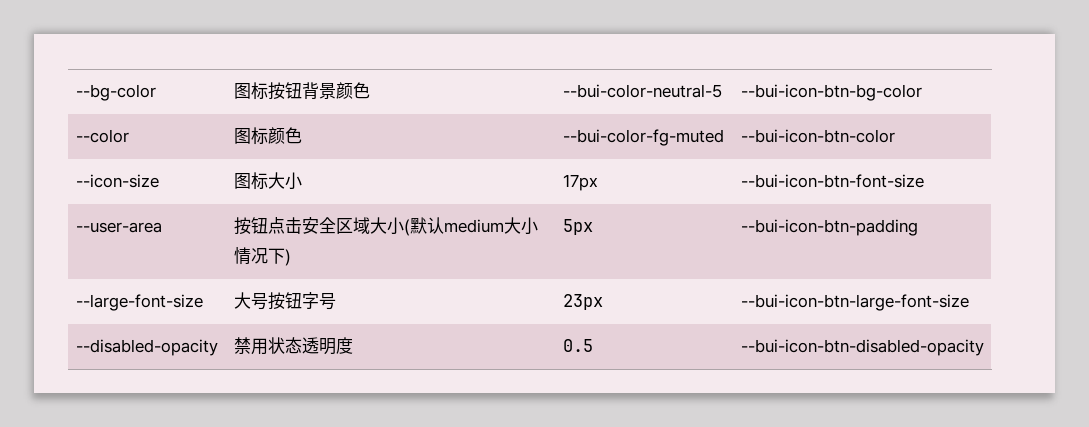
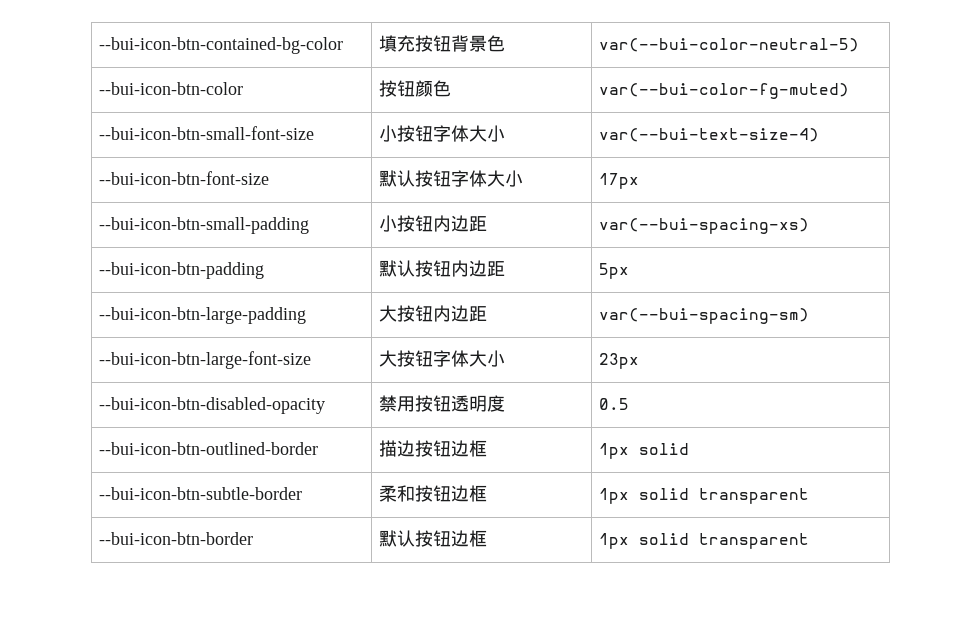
- --bg-color | 图标按钮背景颜色 | --bui-color-neutral-5 | --bui-icon-btn-bg-color
- --color | 图标颜色 | --bui-color-fg-muted | --bui-icon-btn-color
- --icon-size | 图标大小 | 17px | --bui-icon-btn-font-size
- --user-area | 按钮点击安全区域大小(默认medium大小情况下) | 5px | --bui-icon-btn-padding
- --large-font-size | 大号按钮字号 | 23px | --bui-icon-btn-large-font-size
- --disabled-opacity | 禁用状态透明度 | 0.5 | --bui-icon-btn-disabled-opacity
+ --bui-icon-btn-contained-bg-color | 填充按钮背景色 | var(--bui-color-neutral-5)
+ --bui-icon-btn-color | 按钮颜色 | var(--bui-color-fg-muted)
+ --bui-icon-btn-small-font-size | 小按钮字体大小 | var(--bui-text-size-4)
+ --bui-icon-btn-font-size | 默认按钮字体大小 | 17px
+ --bui-icon-btn-small-padding | 小按钮内边距 | var(--bui-spacing-xs)
+ --bui-icon-btn-padding | 默认按钮内边距 | 5px
+ --bui-icon-btn-large-padding | 大按钮内边距 | var(--bui-spacing-sm)
+ --bui-icon-btn-large-font-size | 大按钮字体大小 | 23px
+ --bui-icon-btn-disabled-opacity | 禁用按钮透明度 | 0.5
+ --bui-icon-btn-outlined-border | 描边按钮边框 | 1px solid
+ --bui-icon-btn-subtle-border | 柔和按钮边框 | 1px solid transparent
+ --bui-icon-btn-border | 默认按钮边框 | 1px solid transparent

